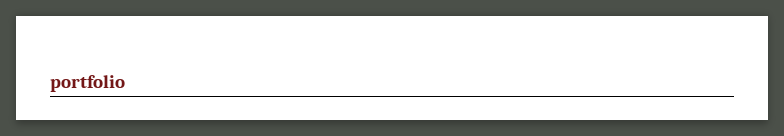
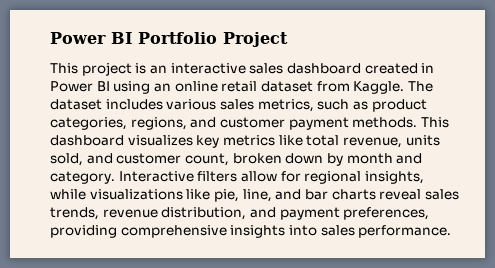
- portfolio
+ Power BI Portfolio Project
+ This project is an interactive sales dashboard created in Power BI using an online retail dataset from Kaggle. The dataset includes various sales metrics, such as product categories, regions, and customer payment methods. This dashboard visualizes key metrics like total revenue, units sold, and customer count, broken down by month and category. Interactive filters allow for regional insights, while visualizations like pie, line, and bar charts reveal sales trends, revenue distribution, and payment preferences, providing comprehensive insights into sales performance.

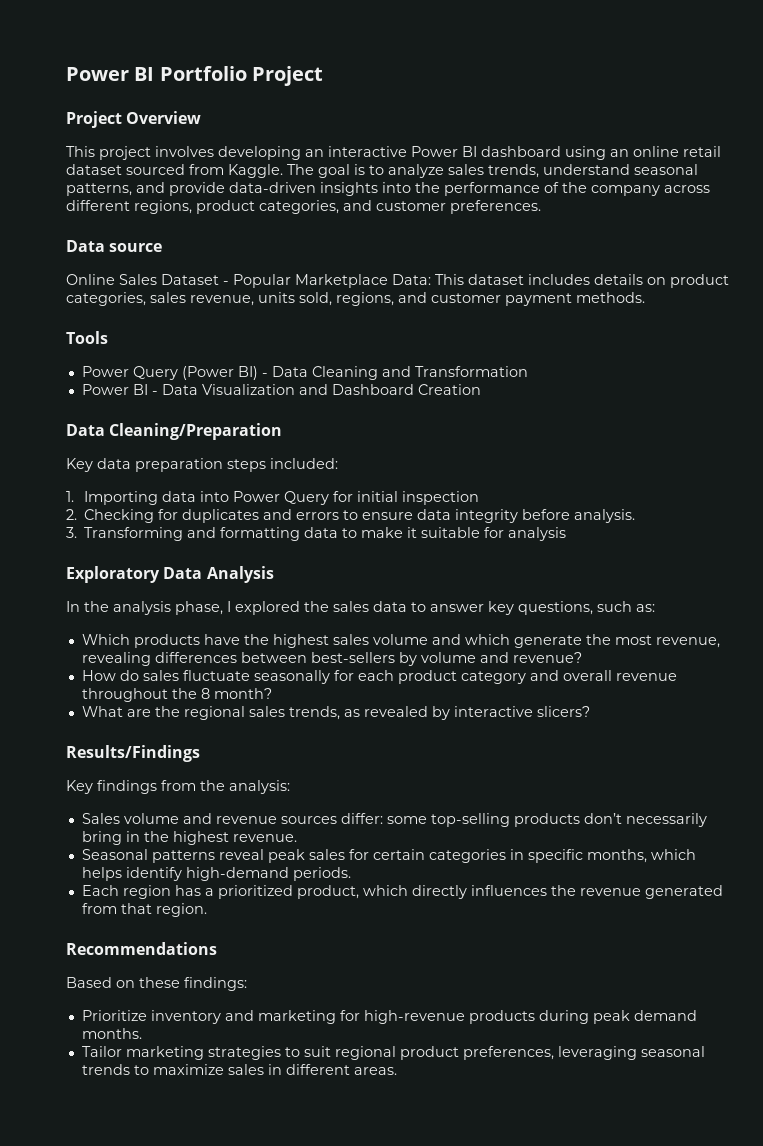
+ Project Overview
- This project is an interactive sales dashboard created in Power BI using an online retail dataset from Kaggle.
+ This project involves developing an interactive Power BI dashboard using an online retail dataset sourced from Kaggle.
- The dataset includes various sales metrics, such as product categories, regions, and customer payment methods. This dashboard visualizes key metrics like total revenue, units sold, and customer count, broken down by month and category. Interactive filters allow for regional insights, while visualizations like pie, line, and bar charts reveal sales trends, revenue distribution, and payment preferences, providing comprehensive insights into sales performance.
+ The goal is to analyze sales trends, understand seasonal patterns, and provide data-driven insights into the performance of the company across different regions, product categories, and customer preferences.
+ Data source
+ Online Sales Dataset - Popular Marketplace Data: This dataset includes details on product categories, sales revenue, units sold, regions, and customer payment methods.
+ Tools
+ Power Query (Power BI) - Data Cleaning and Transformation
+ Power BI - Data Visualization and Dashboard Creation
+ Data Cleaning/Preparation
+ Key data preparation steps included:
+ 1. Importing data into Power Query for initial inspection
+ 2. Checking for duplicates and errors to ensure data integrity before analysis.
+ 3. Transforming and formatting data to make it suitable for analysis
+ Exploratory Data Analysis
+ In the analysis phase, I explored the sales data to answer key questions, such as:
+ Which products have the highest sales volume and which generate the most revenue, revealing differences between best-sellers by volume and revenue?
+ How do sales fluctuate seasonally for each product category and overall revenue throughout the 8 month?
+ What are the regional sales trends, as revealed by interactive slicers?
+ Results/Findings
+ Key findings from the analysis:
+ Sales volume and revenue sources differ: some top-selling products don’t necessarily bring in the highest revenue.
+ Seasonal patterns reveal peak sales for certain categories in specific months, which helps identify high-demand periods.
+ Each region has a prioritized product, which directly influences the revenue generated from that region.
+ Recommendations
+ Based on these findings:
+ Prioritize inventory and marketing for high-revenue products during peak demand months.
+ Tailor marketing strategies to suit regional product preferences, leveraging seasonal trends to maximize sales in different areas.

